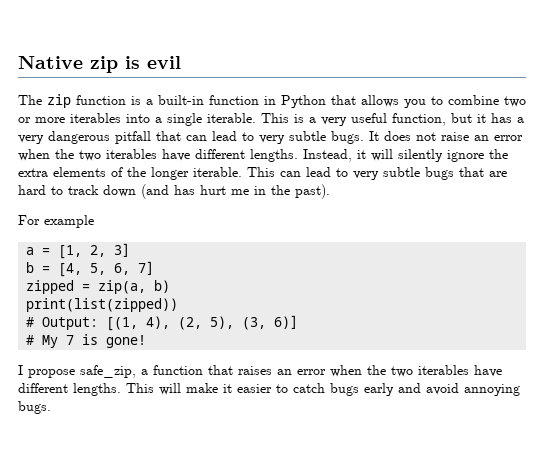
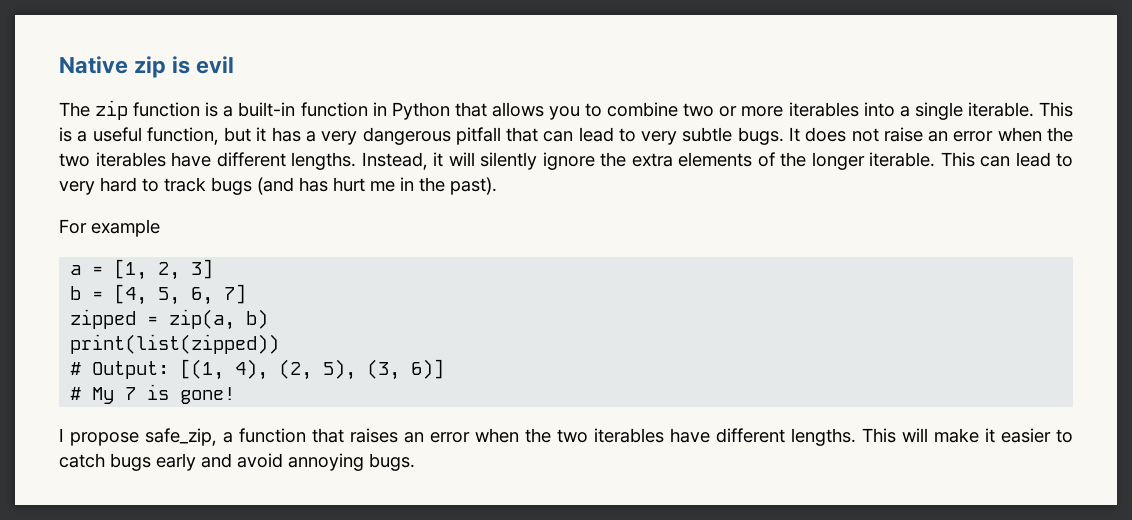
- This is a very useful function, but it has a very dangerous pitfall that can lead to very subtle bugs.
+ This is a useful function, but it has a very dangerous pitfall that can lead to very subtle bugs.
- This can lead to very subtle bugs that are hard to track down (and has hurt me in the past).
+ This can lead to very hard to track bugs (and has hurt me in the past).

